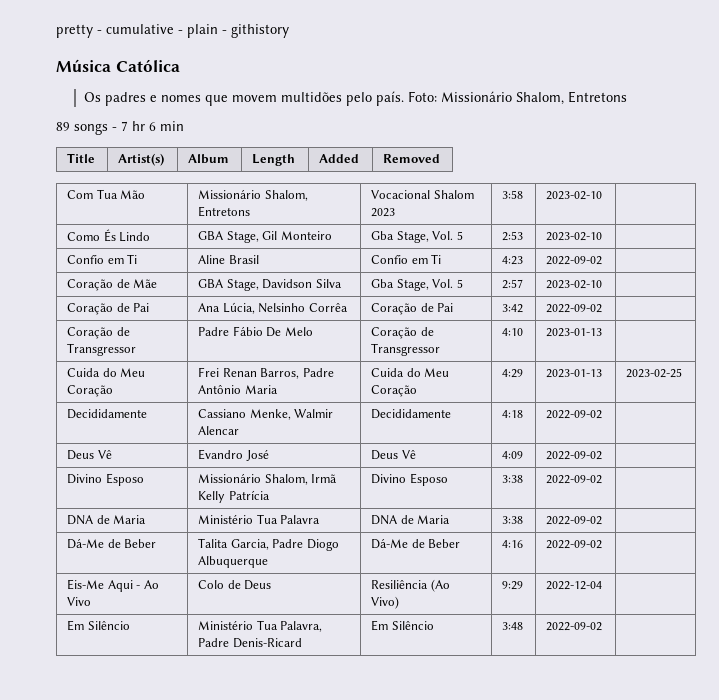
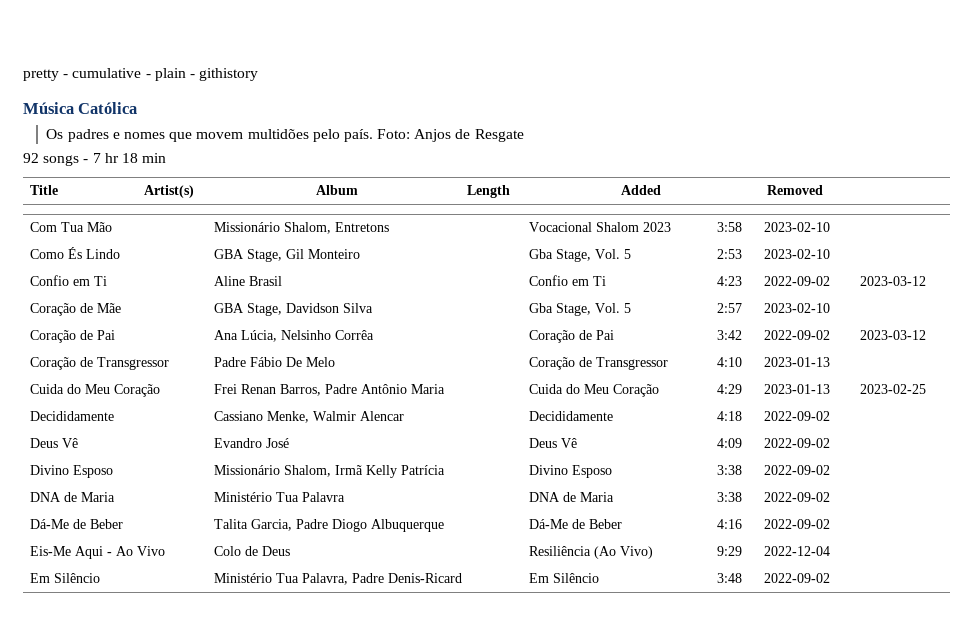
- Foto: Missionário Shalom, Entretons
- 89 songs - 7 hr 6 min
+ Foto: Anjos de Resgate
+ 92 songs - 7 hr 18 min
- Confio em Ti | Aline Brasil | Confio em Ti | 4:23 | 2022-09-02 |
+ Confio em Ti | Aline Brasil | Confio em Ti | 4:23 | 2022-09-02 | 2023-03-12
- Coração de Pai | Ana Lúcia, Nelsinho Corrêa | Coração de Pai | 3:42 | 2022-09-02 |
+ Coração de Pai | Ana Lúcia, Nelsinho Corrêa | Coração de Pai | 3:42 | 2022-09-02 | 2023-03-12

